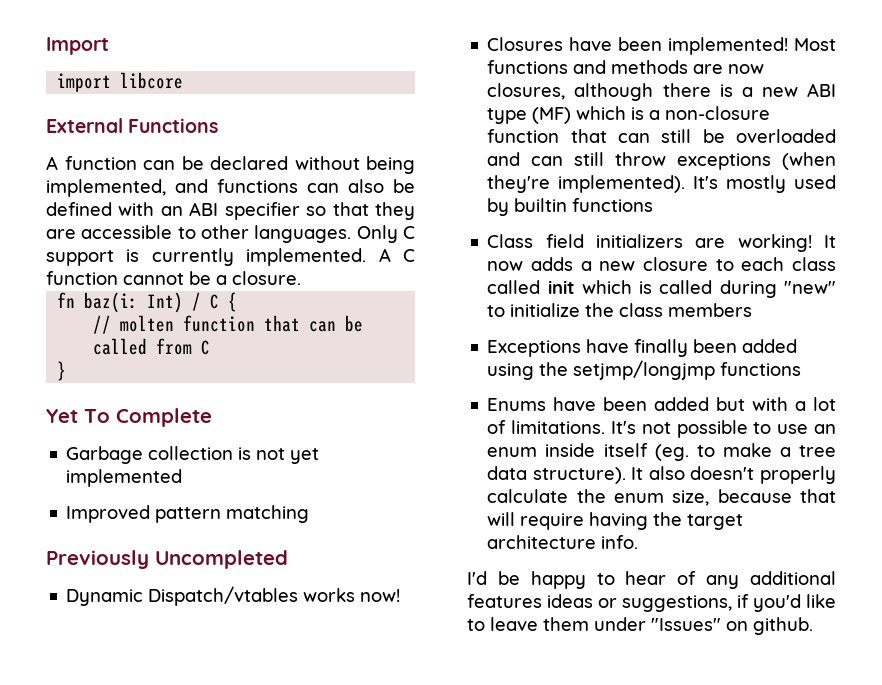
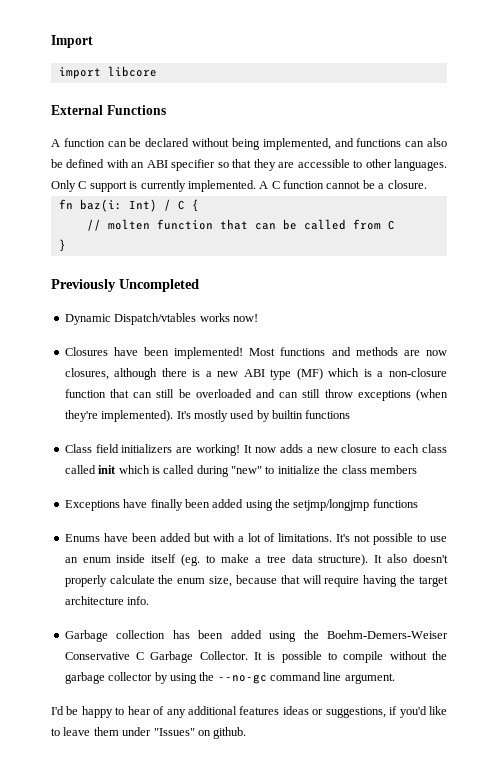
- Yet To Complete
- Garbage collection is not yet implemented
- Improved pattern matching
+ Garbage collection has been added using the Boehm-Demers-Weiser Conservative C Garbage Collector. It is possible to compile without the garbage collector by using the --no-gc command line argument.

